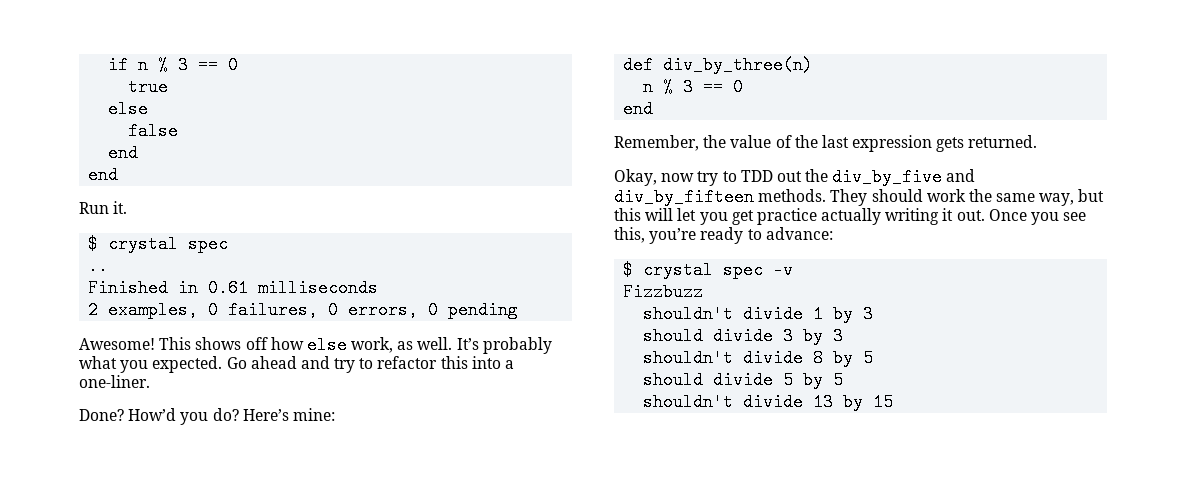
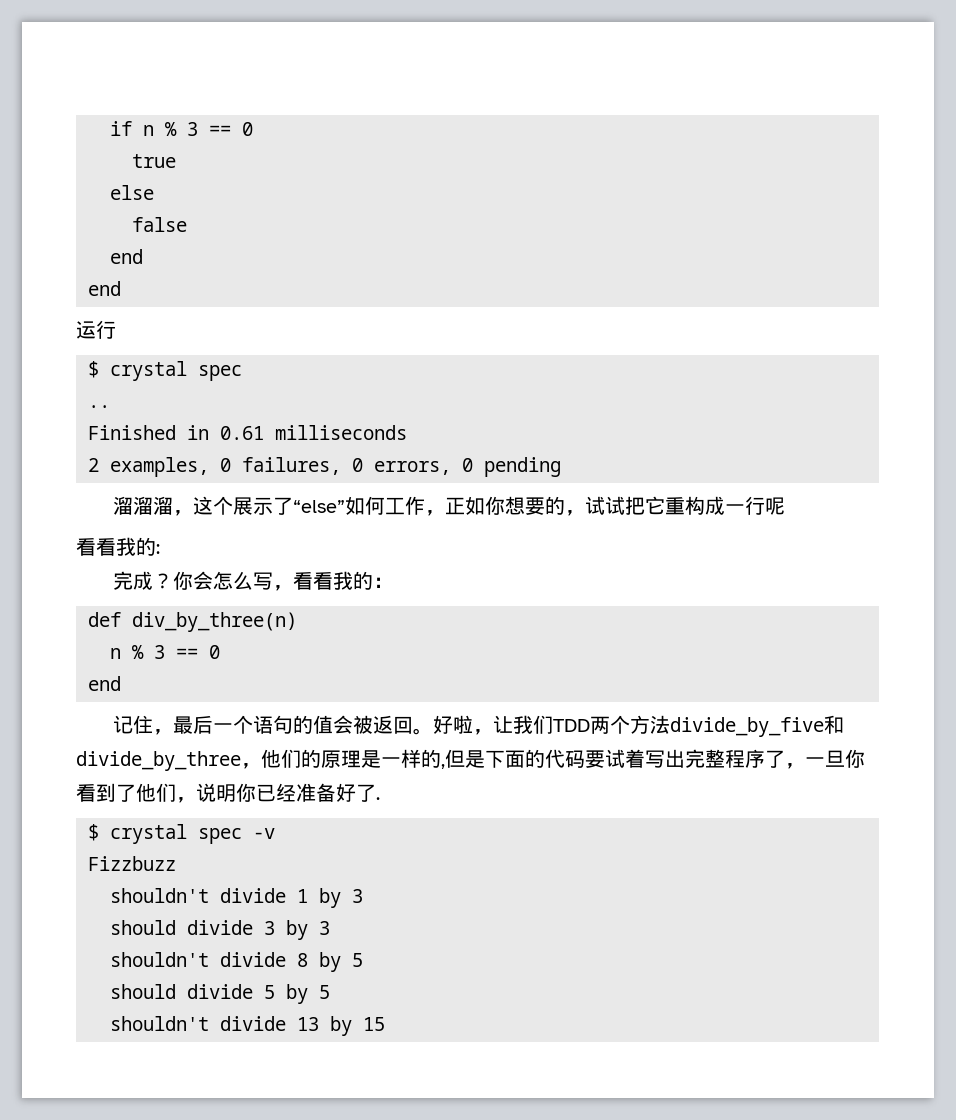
- Run it.
+ 运行
- Awesome! This shows off how else work, as well. It’s probably what you expected. Go ahead and try to refactor this into a one-liner.
- Done? How’d you do? Here’s mine:
+ 溜溜溜，这个展示了“else”如何工作，正如你想要的，试试把它重构成一行呢
+ 看看我的:
+ 完成？你会怎么写，看看我的：
- Remember, the value of the last expression gets returned.
- Okay, now try to TDD out the div_by_five and div_by_fifteen methods. They should work the same way, but this will let you get practice actually writing it out. Once you see this, you’re ready to advance:
+ 记住，最后一个语句的值会被返回。好啦，让我们TDD两个方法divide_by_five和divide_by_three，他们的原理是一样的,但是下面的代码要试着写出完整程序了，一旦你看到了他们，说明你已经准备好了.

